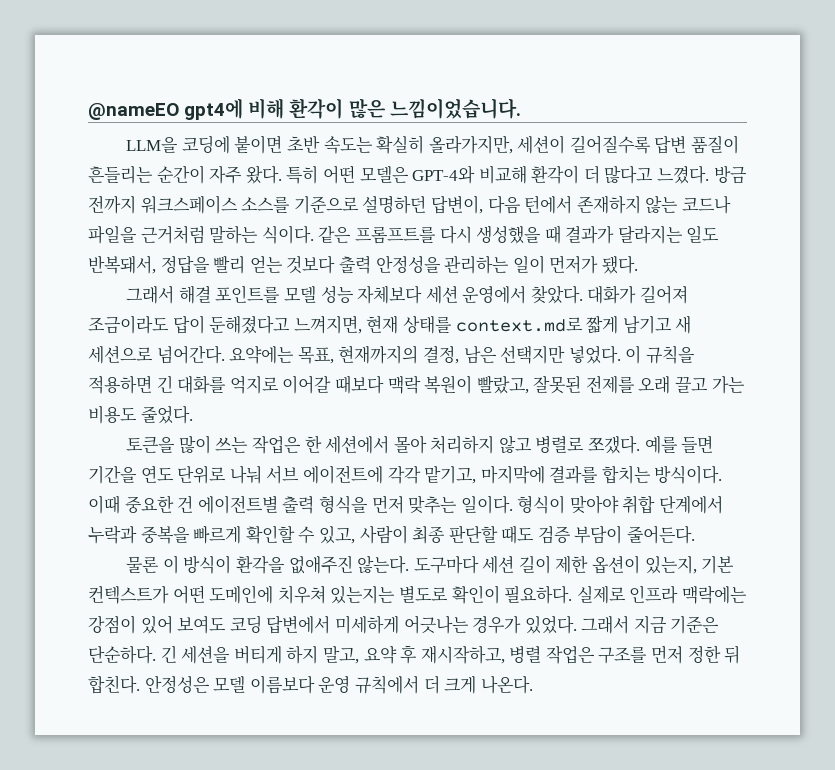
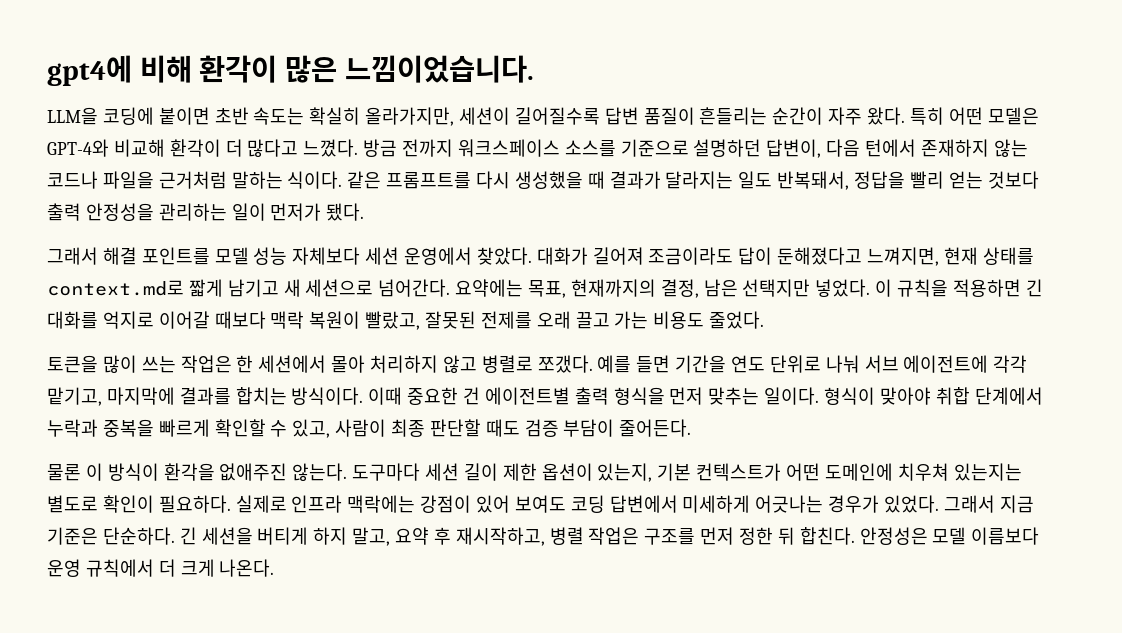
- @nameEO gpt4에 비해 환각이 많은 느낌이었습니다.
+ gpt4에 비해 환각이 많은 느낌이었습니다.

